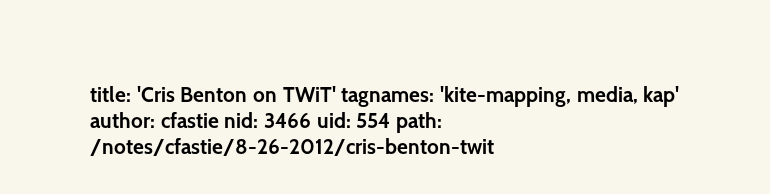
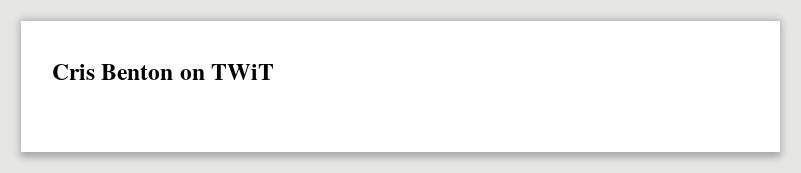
- title: 'Cris Benton on TWiT' tagnames: 'kite-mapping, media, kap' author: cfastie nid: 3466 uid: 554 path: /notes/cfastie/8-26-2012/cris-benton-twit
+ Cris Benton on TWiT

